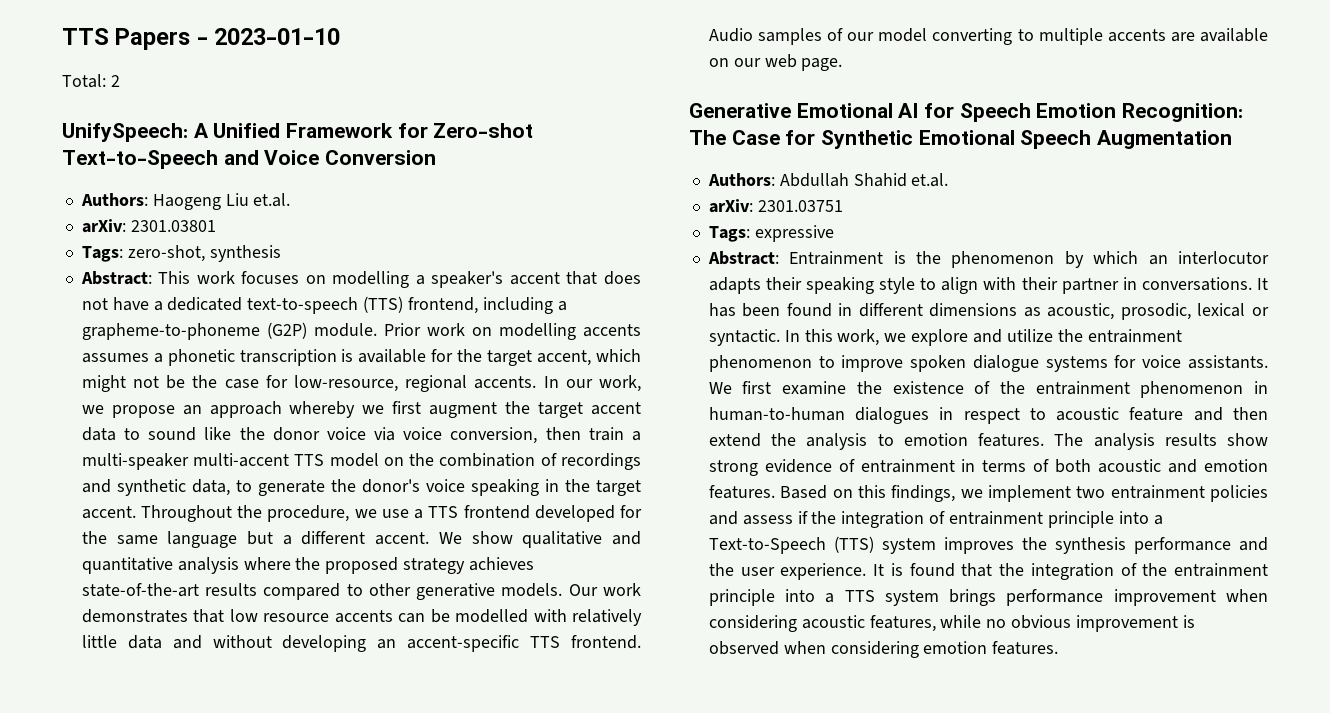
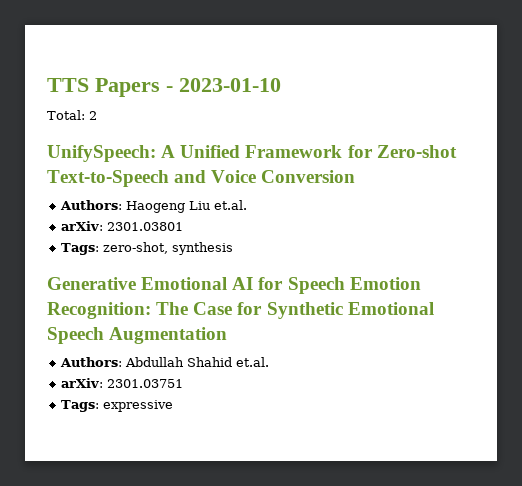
- Abstract: This work focuses on modelling a speaker's accent that does not have a dedicated text-to-speech (TTS) frontend, including a grapheme-to-phoneme (G2P) module. Prior work on modelling accents assumes a phonetic transcription is available for the target accent, which might not be the case for low-resource, regional accents. In our work, we propose an approach whereby we first augment the target accent data to sound like the donor voice via voice conversion, then train a multi-speaker multi-accent TTS model on the combination of recordings and synthetic data, to generate the donor's voice speaking in the target accent. Throughout the procedure, we use a TTS frontend developed for the same language but a different accent. We show qualitative and quantitative analysis where the proposed strategy achieves state-of-the-art results compared to other generative models. Our work demonstrates that low resource accents can be modelled with relatively little data and without developing an accent-specific TTS frontend. Audio samples of our model converting to multiple accents are available on our web page.
- Abstract: Entrainment is the phenomenon by which an interlocutor adapts their speaking style to align with their partner in conversations. It has been found in different dimensions as acoustic, prosodic, lexical or syntactic. In this work, we explore and utilize the entrainment phenomenon to improve spoken dialogue systems for voice assistants. We first examine the existence of the entrainment phenomenon in human-to-human dialogues in respect to acoustic feature and then extend the analysis to emotion features. The analysis results show strong evidence of entrainment in terms of both acoustic and emotion features. Based on this findings, we implement two entrainment policies and assess if the integration of entrainment principle into a Text-to-Speech (TTS) system improves the synthesis performance and the user experience. It is found that the integration of the entrainment principle into a TTS system brings performance improvement when considering acoustic features, while no obvious improvement is observed when considering emotion features.

